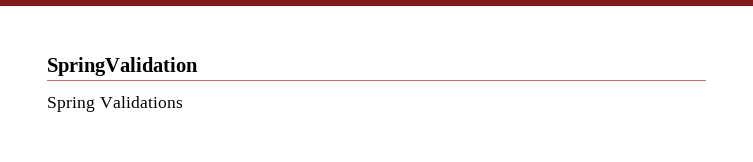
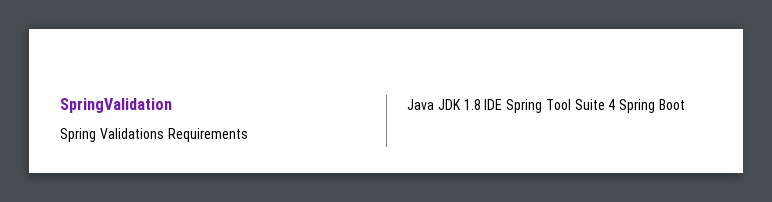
- Spring Validations
+ Spring Validations Requirements
+ Java JDK 1.8 IDE Spring Tool Suite 4 Spring Boot

